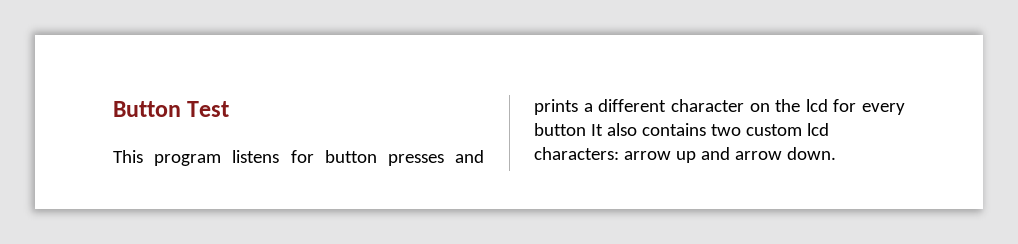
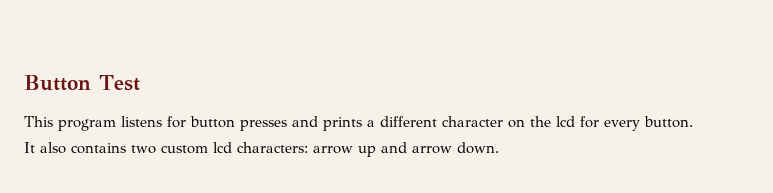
- This program listens for button presses and prints a different character on the lcd for every button It also contains two custom lcd characters: arrow up and arrow down.
+ This program listens for button presses and prints a different character on the lcd for every button.
+ It also contains two custom lcd characters: arrow up and arrow down.

